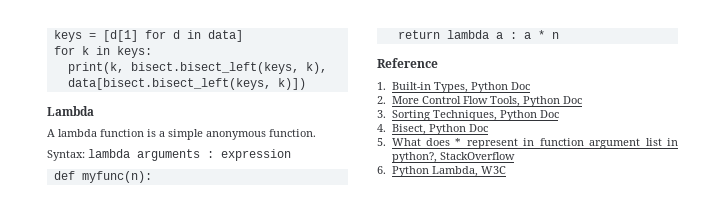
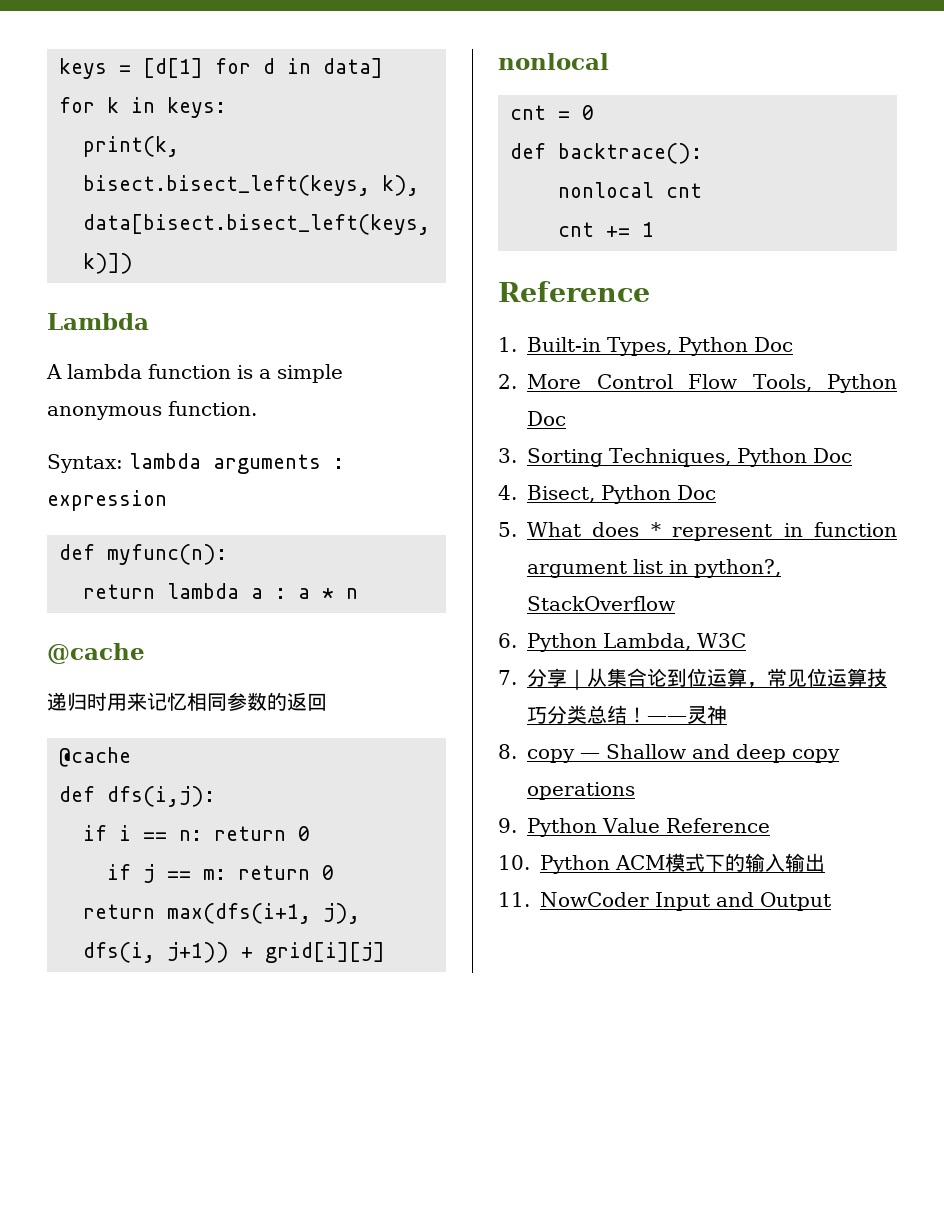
  return lambda a : a * n
+ @cache
+ 递归时用来记忆相同参数的返回
+ @cache
+ def dfs(i,j):
+ if i == n: return 0
+ if j == m: return 0
+ return max(dfs(i+1, j), dfs(i, j+1)) + grid[i][j]
+ nonlocal
+ cnt = 0
+ def backtrace():
+ nonlocal cnt
+ cnt += 1
+ 7.分享｜从集合论到位运算，常见位运算技巧分类总结！——灵神
+ 8. copy — Shallow and deep copy operations
+ 9. Python Value Reference
+ 10. Python ACM模式下的输入输出
+ 11. NowCoder Input and Output

